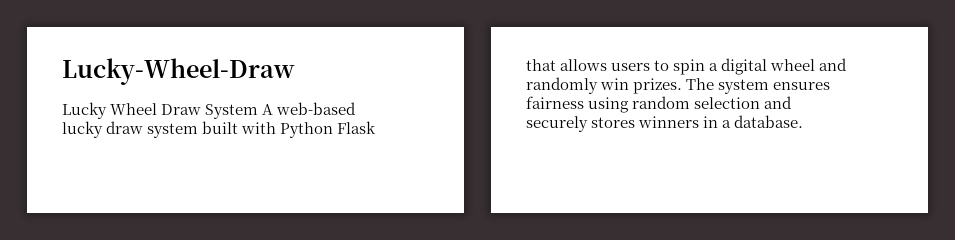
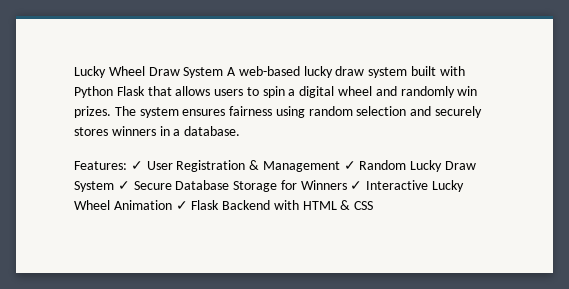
- Lucky-Wheel-Draw
+ Features: ✓ User Registration & Management ✓ Random Lucky Draw System ✓ Secure Database Storage for Winners ✓ Interactive Lucky Wheel Animation ✓ Flask Backend with HTML & CSS

